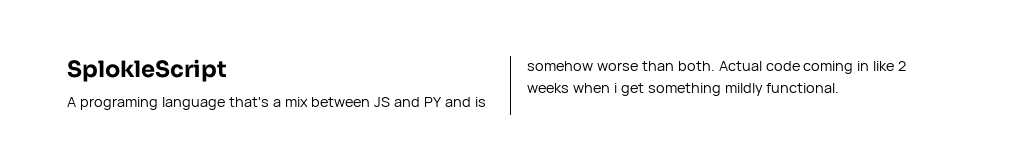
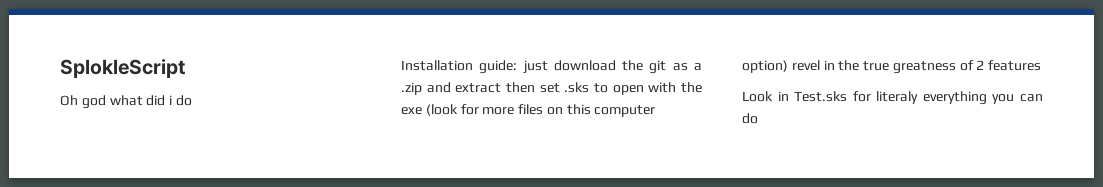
- A programing language that's a mix between JS and PY and is somehow worse than both. Actual code coming in like 2 weeks when i get something mildly functional.
+ Oh god what did i do
+ Installation guide: just download the git as a .zip and extract then set .sks to open with the exe (look for more files on this computer option) revel in the true greatness of 2 features
+ Look in Test.sks for literaly everything you can do

